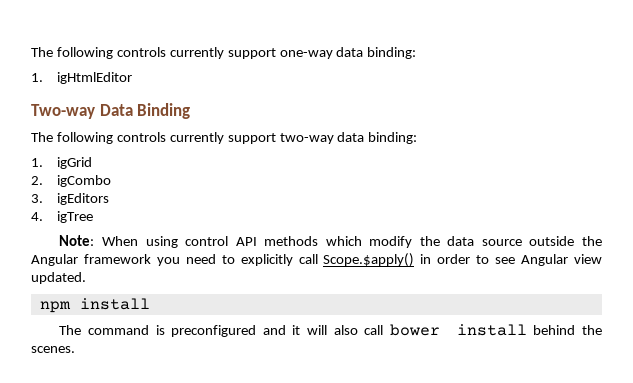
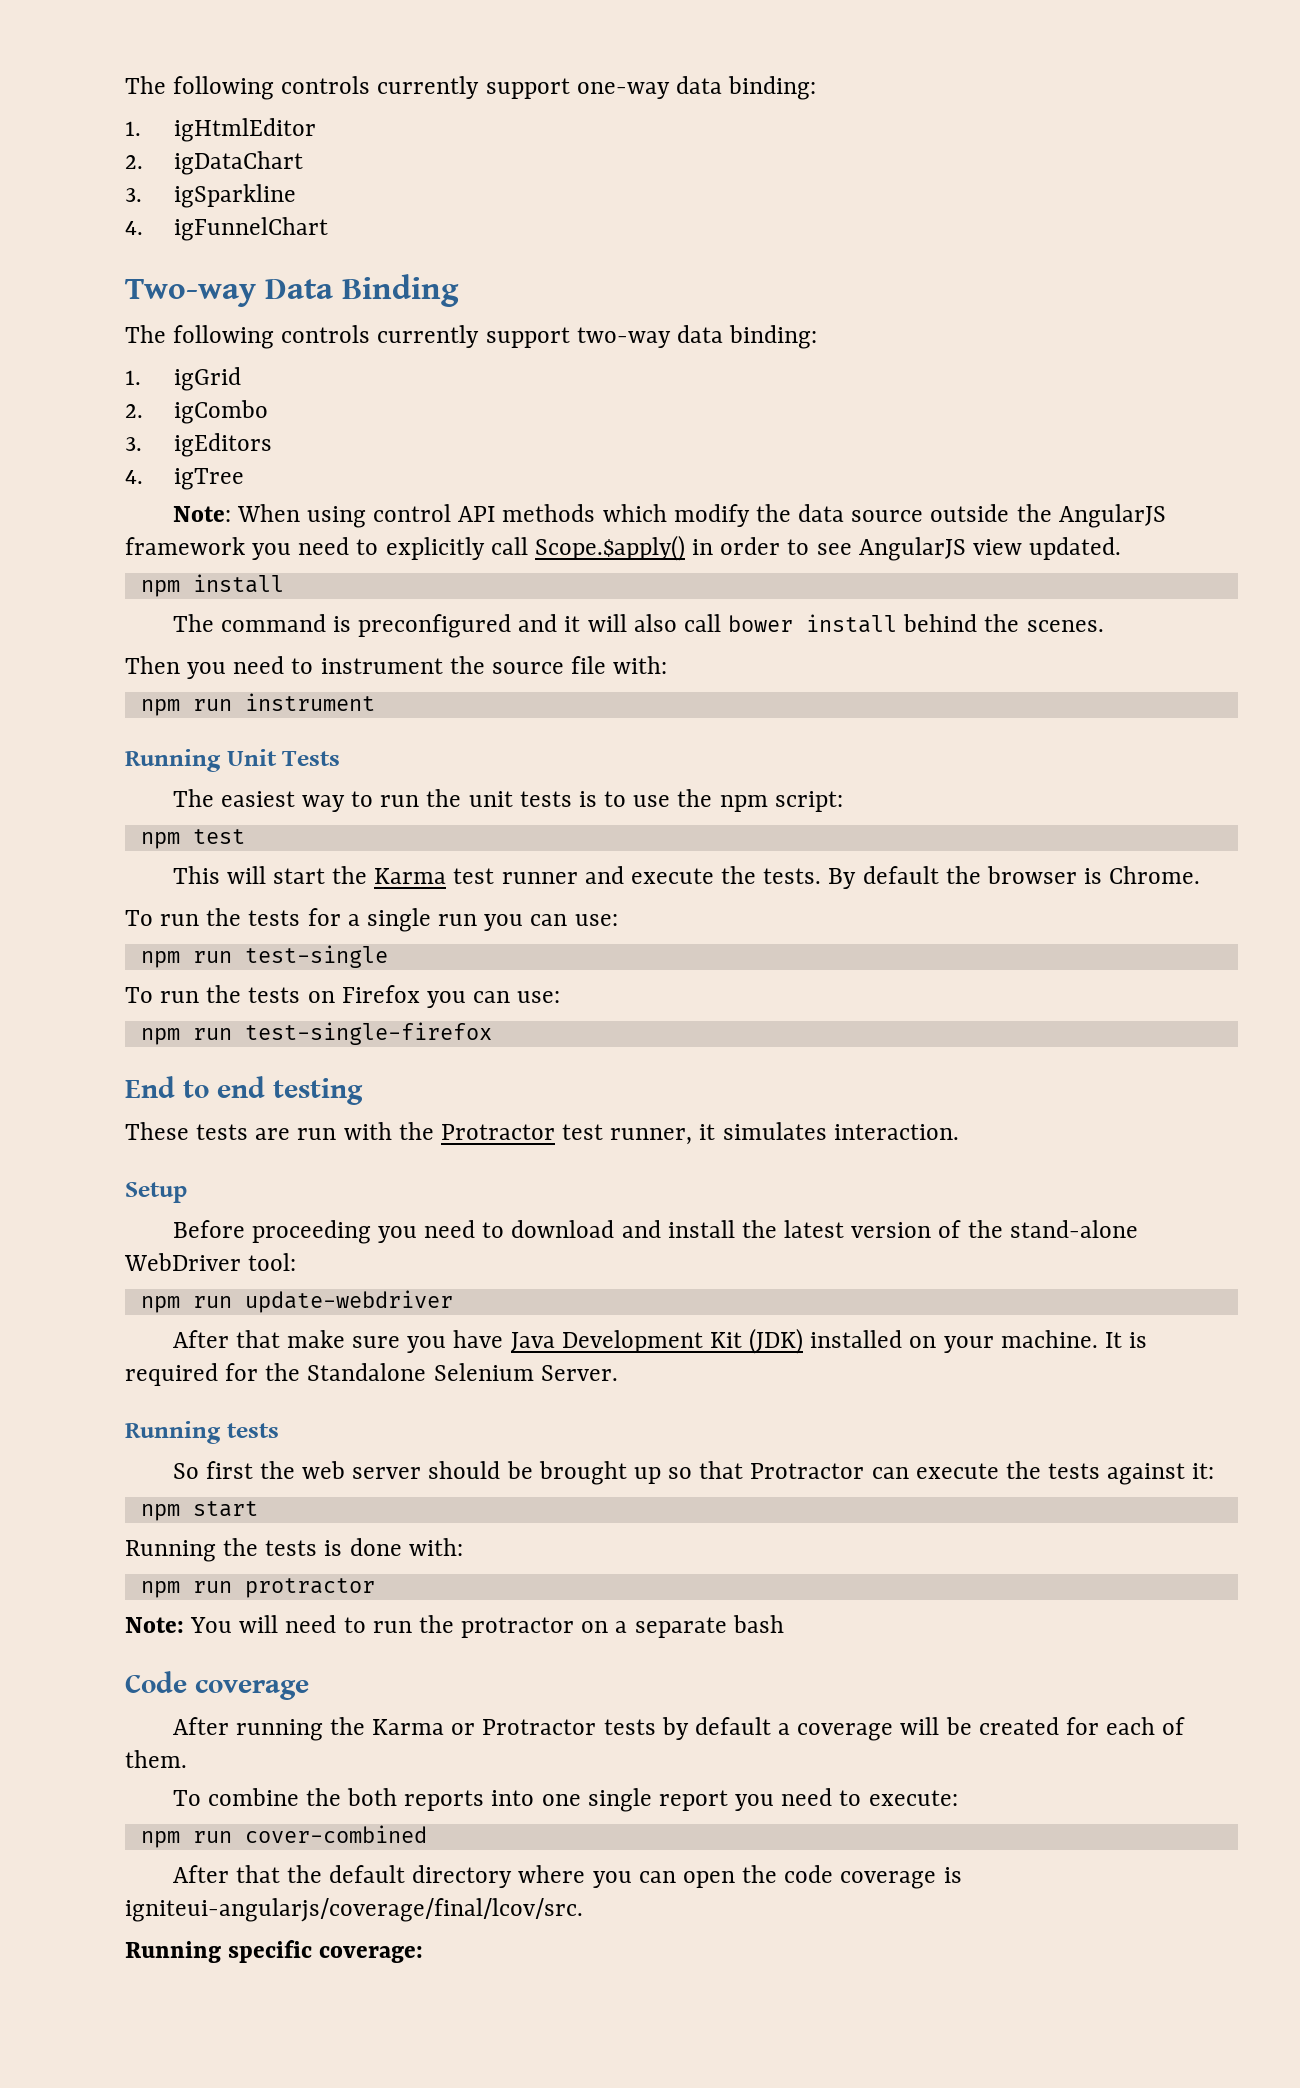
+ 2. igDataChart
+ 3. igSparkline
+ 4. igFunnelChart
- Note: When using control API methods which modify the data source outside the Angular framework you need to explicitly call Scope.$apply() in order to see Angular view updated.
+ Note: When using control API methods which modify the data source outside the AngularJS framework you need to explicitly call Scope.$apply() in order to see AngularJS view updated.
+ Then you need to instrument the source file with:
+ npm run instrument
+ Running Unit Tests
+ The easiest way to run the unit tests is to use the npm script:
+ npm test
+ This will start the Karma test runner and execute the tests. By default the browser is Chrome.
+ To run the tests for a single run you can use:
+ npm run test-single
+ To run the tests on Firefox you can use:
+ npm run test-single-firefox
+ End to end testing
+ These tests are run with the Protractor test runner, it simulates interaction.
+ Setup
+ Before proceeding you need to download and install the latest version of the stand-alone WebDriver tool:
+ npm run update-webdriver
+ After that make sure you have Java Development Kit (JDK) installed on your machine. It is required for the Standalone Selenium Server.
+ Running tests
+ So first the web server should be brought up so that Protractor can execute the tests against it:
+ npm start
+ Running the tests is done with:
+ npm run protractor
+ Note: You will need to run the protractor on a separate bash
+ Code coverage
+ After running the Karma or Protractor tests by default a coverage will be created for each of them.
+ To combine the both reports into one single report you need to execute:
+ npm run cover-combined
+ After that the default directory where you can open the code coverage is igniteui-angularjs/coverage/final/lcov/src.
+ Running specific coverage:

